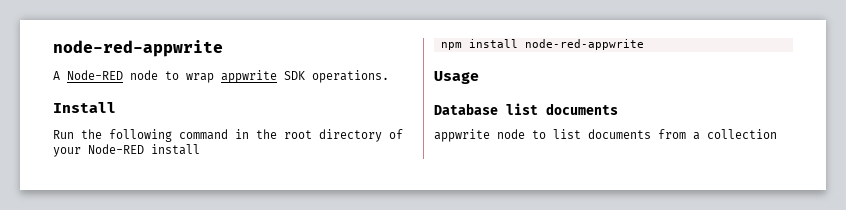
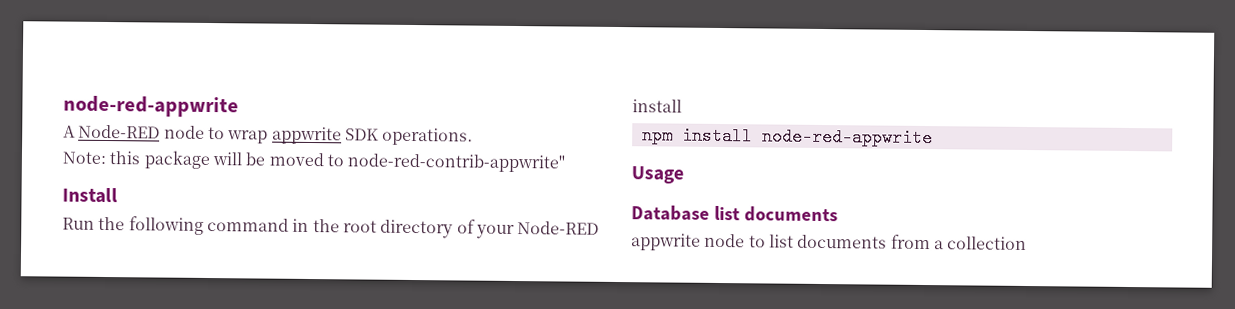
+ Note: this package will be moved to node-red-contrib-appwrite"

